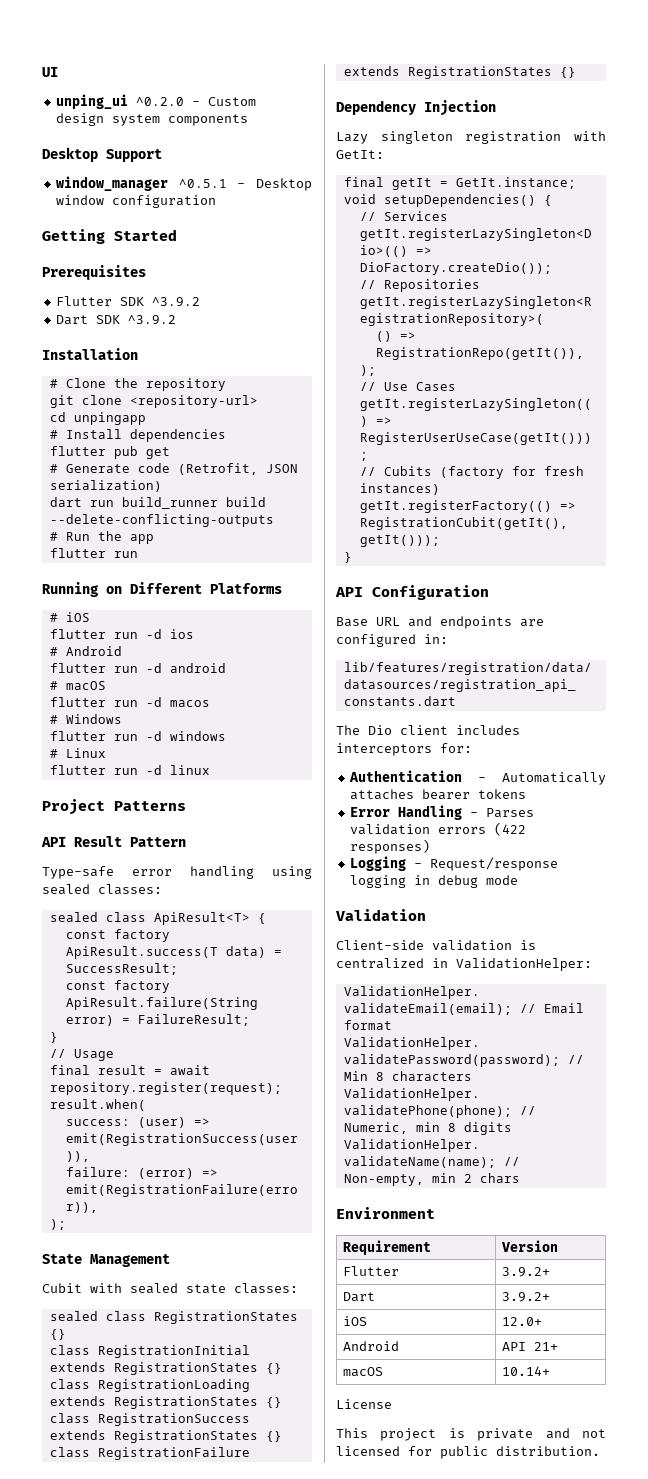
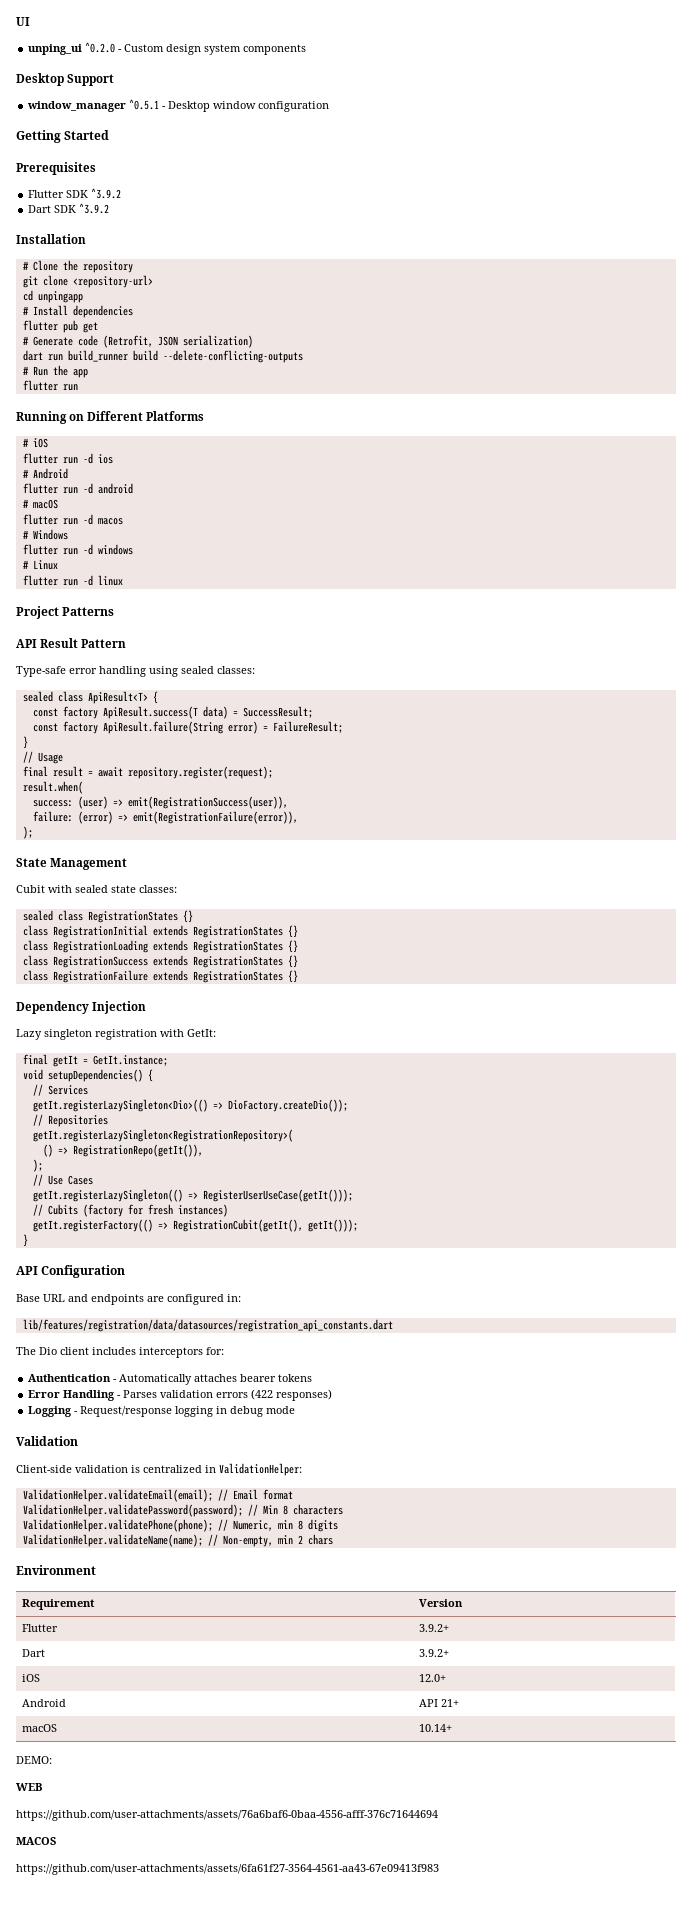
- License
- This project is private and not licensed for public distribution.
+ DEMO:
+ WEB
+ https://github.com/user-attachments/assets/76a6baf6-0baa-4556-afff-376c71644694
+ MACOS
+ https://github.com/user-attachments/assets/6fa61f27-3564-4561-aa43-67e09413f983

